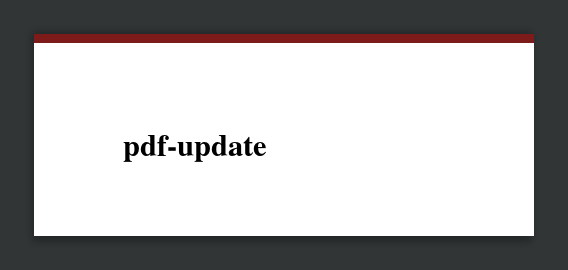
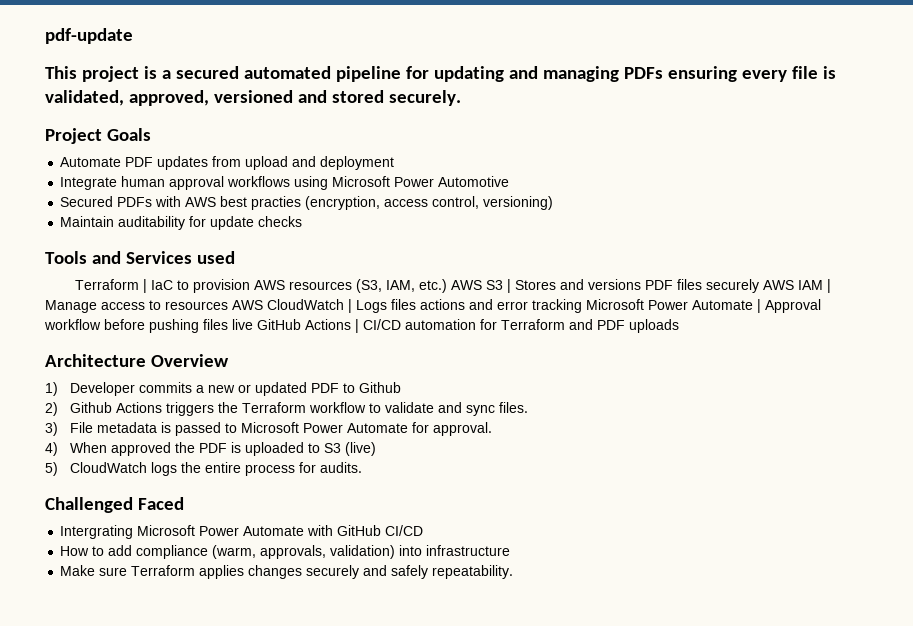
+ This project is a secured automated pipeline for updating and managing PDFs ensuring every file is validated, approved, versioned and stored securely.
+ Project Goals
+ Automate PDF updates from upload and deployment
+ Integrate human approval workflows using Microsoft Power Automotive
+ Secured PDFs with AWS best practies (encryption, access control, versioning)
+ Maintain auditability for update checks
+ Tools and Services used
+ Terraform | IaC to provision AWS resources (S3, IAM, etc.) AWS S3 | Stores and versions PDF files securely AWS IAM | Manage access to resources AWS CloudWatch | Logs files actions and error tracking Microsoft Power Automate | Approval workflow before pushing files live GitHub Actions | CI/CD automation for Terraform and PDF uploads
+ Architecture Overview
+ 1) Developer commits a new or updated PDF to Github
+ 2) Github Actions triggers the Terraform workflow to validate and sync files.
+ 3) File metadata is passed to Microsoft Power Automate for approval.
+ 4) When approved the PDF is uploaded to S3 (live)
+ 5) CloudWatch logs the entire process for audits.
+ Challenged Faced
+ Intergrating Microsoft Power Automate with GitHub CI/CD
+ How to add compliance (warm, approvals, validation) into infrastructure
+ Make sure Terraform applies changes securely and safely repeatability.

